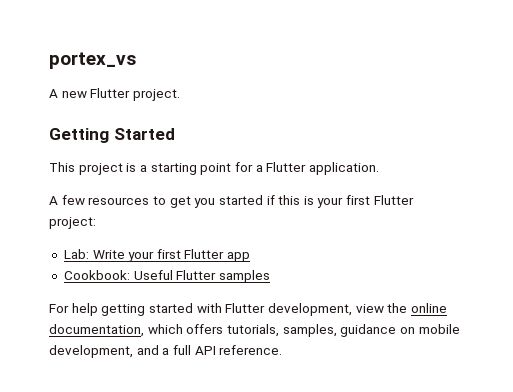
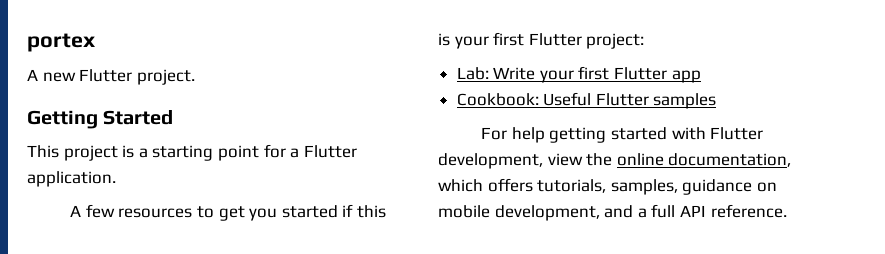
- portex_vs
+ portex

